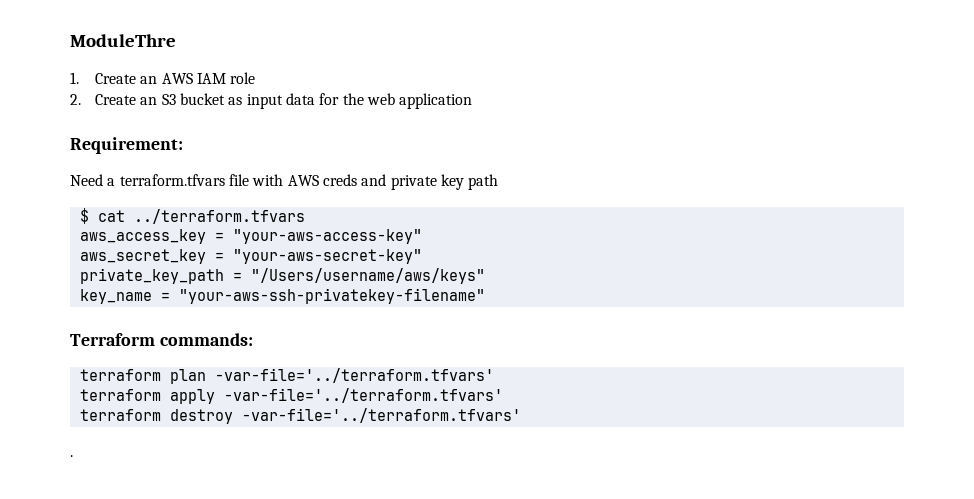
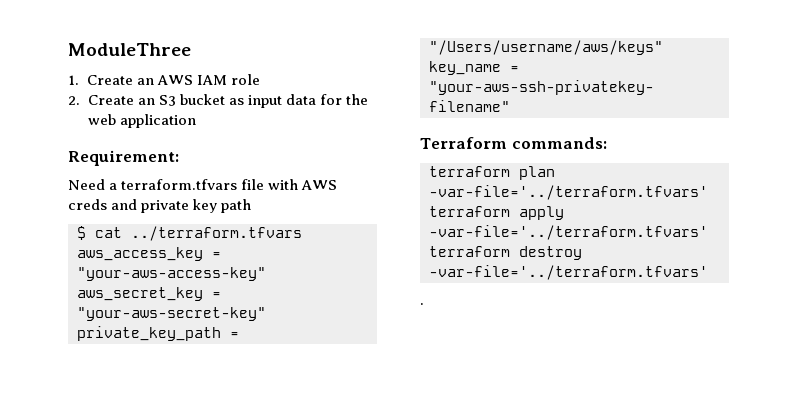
- ModuleThre
+ ModuleThree

